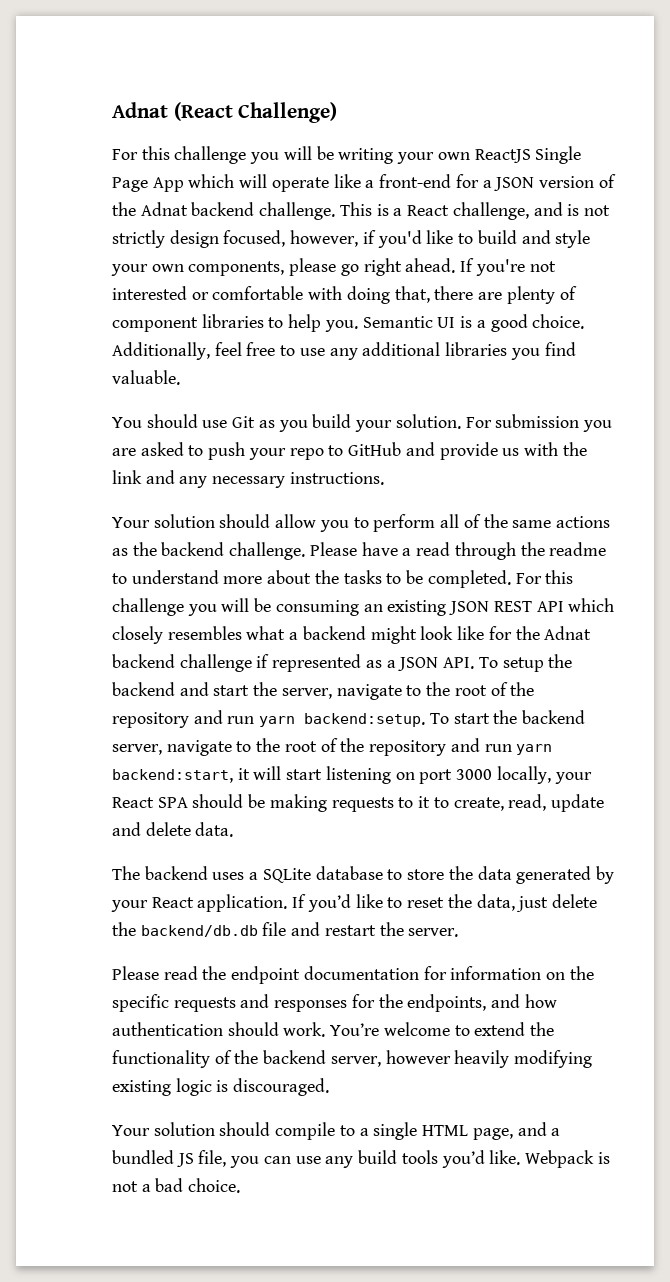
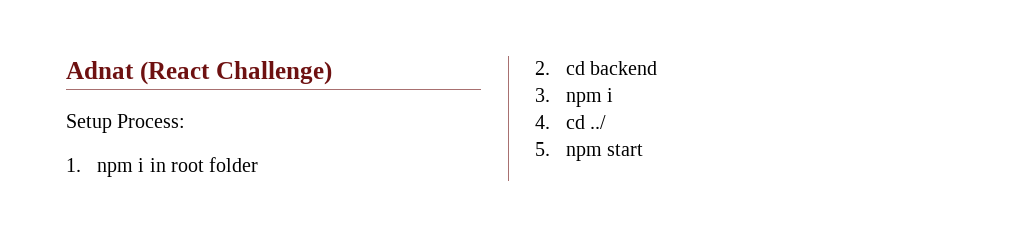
- For this challenge you will be writing your own ReactJS Single Page App which will operate like a front-end for a JSON version of the Adnat backend challenge. This is a React challenge, and is not strictly design focused, however, if you'd like to build and style your own components, please go right ahead. If you're not interested or comfortable with doing that, there are plenty of component libraries to help you. Semantic UI is a good choice. Additionally, feel free to use any additional libraries you find valuable.
- You should use Git as you build your solution. For submission you are asked to push your repo to GitHub and provide us with the link and any necessary instructions.
- Your solution should allow you to perform all of the same actions as the backend challenge. Please have a read through the readme to understand more about the tasks to be completed. For this challenge you will be consuming an existing JSON REST API which closely resembles what a backend might look like for the Adnat backend challenge if represented as a JSON API. To setup the backend and start the server, navigate to the root of the repository and run yarn backend:setup. To start the backend server, navigate to the root of the repository and run yarn backend:start, it will start listening on port 3000 locally, your React SPA should be making requests to it to create, read, update and delete data.
- The backend uses a SQLite database to store the data generated by your React application. If you’d like to reset the data, just delete the backend/db.db file and restart the server.
- Please read the endpoint documentation for information on the specific requests and responses for the endpoints, and how authentication should work. You’re welcome to extend the functionality of the backend server, however heavily modifying existing logic is discouraged.
- Your solution should compile to a single HTML page, and a bundled JS file, you can use any build tools you’d like. Webpack is not a bad choice.
+ Setup Process:
+ 1. npm i in root folder
+ 2. cd backend
+ 3. npm i
+ 4. cd ../
+ 5. npm start

